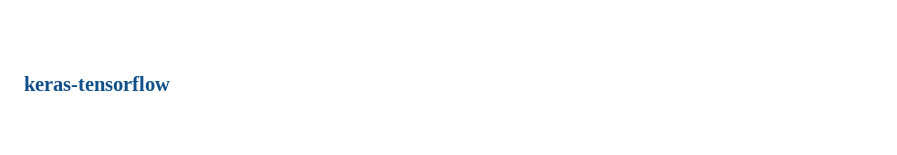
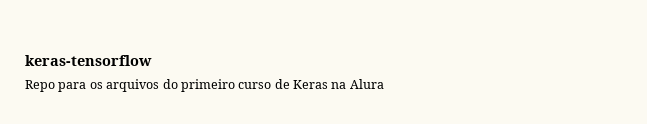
+ Repo para os arquivos do primeiro curso de Keras na Alura

